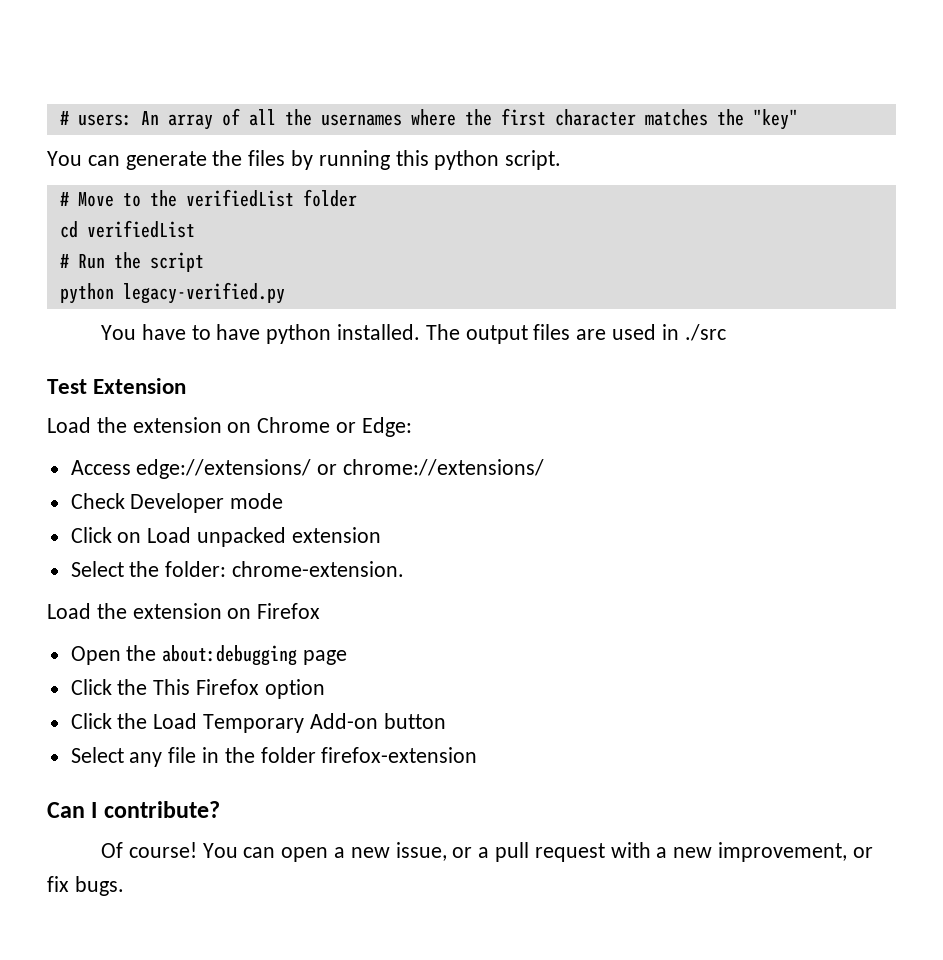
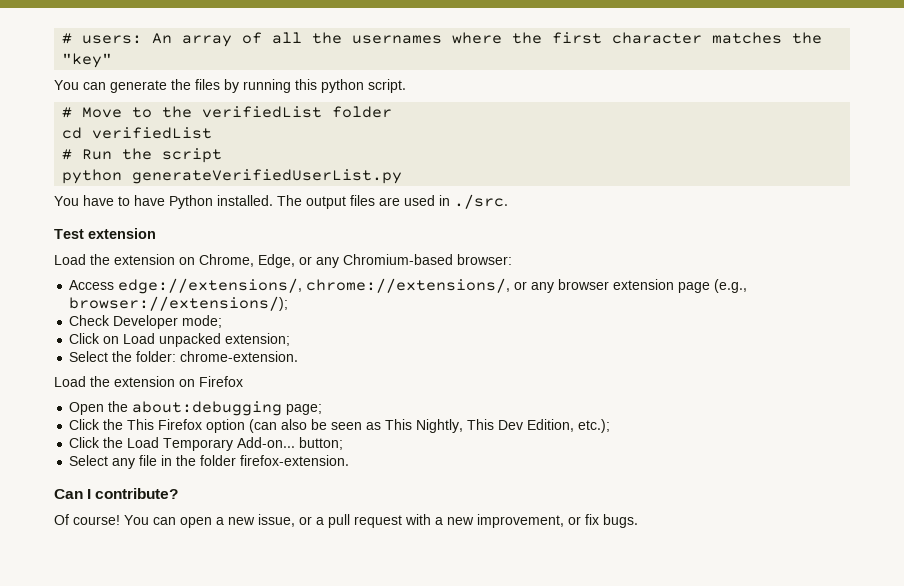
- python legacy-verified.py
+ python generateVerifiedUserList.py
- You have to have python installed.
+ You have to have Python installed.
- The output files are used in ./src
+ The output files are used in ./src.
- Test Extension
- Load the extension on Chrome or Edge:
- Access edge://extensions/ or chrome://extensions/
+ Test extension
+ Load the extension on Chrome, Edge, or any Chromium-based browser:
+ Access edge://extensions/, chrome://extensions/, or any browser extension page (e.g., browser://extensions/);
- Check Developer mode
+ Check Developer mode;
- Click on Load unpacked extension
+ Click on Load unpacked extension;
- Open the about:debugging page
+ Open the about:debugging page;
- Click the This Firefox option
+ Click the This Firefox option (can also be seen as This Nightly, This Dev Edition, etc.);
- Click the Load Temporary Add-on button
+ Click the Load Temporary Add-on... button;
- Select any file in the folder firefox-extension
+ Select any file in the folder firefox-extension.

